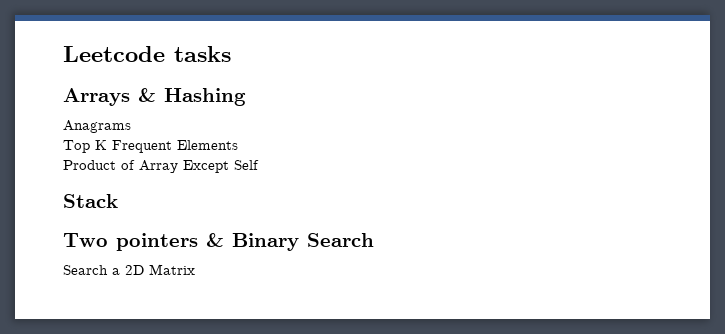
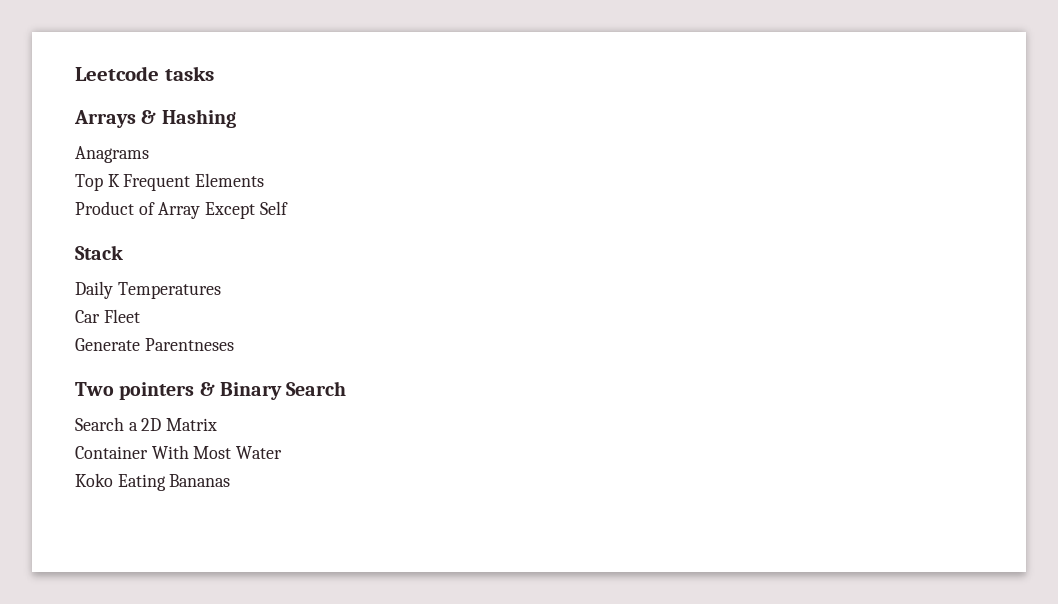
+ Daily Temperatures
+ Car Fleet
+ Generate Parentneses
+ Container With Most Water
+ Koko Eating Bananas

